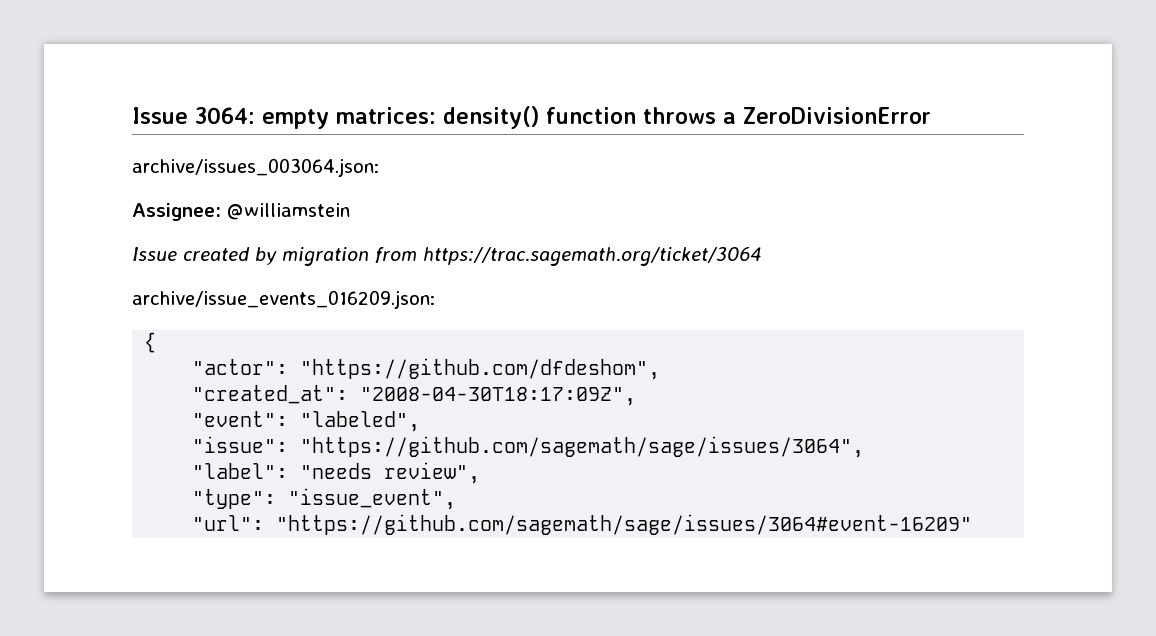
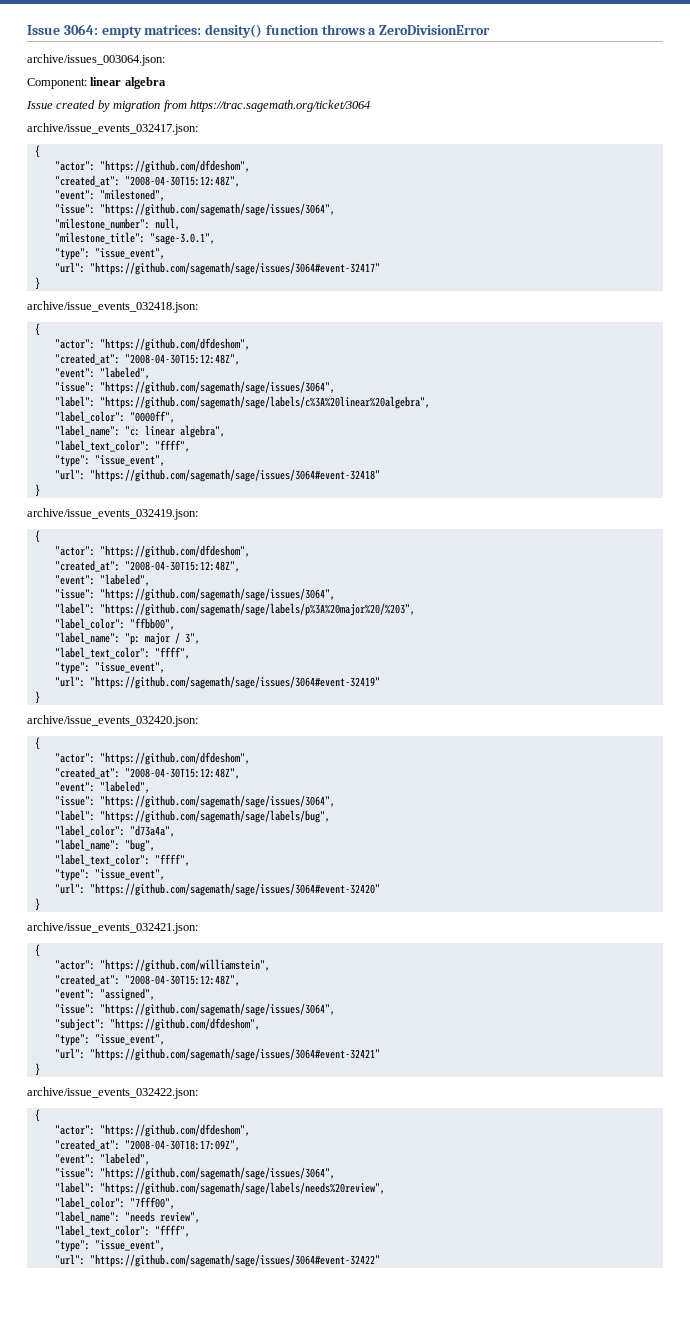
- Assignee: @williamstein
+ Component: linear algebra
- archive/issue_events_016209.json:
+ archive/issue_events_032417.json:
+ {
+ "actor": "https://github.com/dfdeshom",
+ "created_at": "2008-04-30T15:12:48Z",
+ "event": "milestoned",
+ "issue": "https://github.com/sagemath/sage/issues/3064",
+ "milestone_number": null,
+ "milestone_title": "sage-3.0.1",
+ "type": "issue_event",
+ "url": "https://github.com/sagemath/sage/issues/3064#event-32417"
+ }
+ archive/issue_events_032418.json:
+ {
+ "actor": "https://github.com/dfdeshom",
+ "created_at": "2008-04-30T15:12:48Z",
+ "event": "labeled",
+ "issue": "https://github.com/sagemath/sage/issues/3064",
+ "label": "https://github.com/sagemath/sage/labels/c%3A%20linear%20algebra",
+ "label_color": "0000ff",
+ "label_name": "c: linear algebra",
+ "label_text_color": "ffff",
+ "type": "issue_event",
+ "url": "https://github.com/sagemath/sage/issues/3064#event-32418"
+ }
+ archive/issue_events_032419.json:
+ {
+ "actor": "https://github.com/dfdeshom",
+ "created_at": "2008-04-30T15:12:48Z",
+ "event": "labeled",
+ "issue": "https://github.com/sagemath/sage/issues/3064",
+ "label": "https://github.com/sagemath/sage/labels/p%3A%20major%20/%203",
+ "label_color": "ffbb00",
+ "label_name": "p: major / 3",
+ "label_text_color": "ffff",
+ "type": "issue_event",
+ "url": "https://github.com/sagemath/sage/issues/3064#event-32419"
+ }
+ archive/issue_events_032420.json:
+ {
+ "actor": "https://github.com/dfdeshom",
+ "created_at": "2008-04-30T15:12:48Z",
+ "event": "labeled",
+ "issue": "https://github.com/sagemath/sage/issues/3064",
+ "label": "https://github.com/sagemath/sage/labels/bug",
+ "label_color": "d73a4a",
+ "label_name": "bug",
+ "label_text_color": "ffff",
+ "type": "issue_event",
+ "url": "https://github.com/sagemath/sage/issues/3064#event-32420"
+ }
+ archive/issue_events_032421.json:
+ {
+ "actor": "https://github.com/williamstein",
+ "created_at": "2008-04-30T15:12:48Z",
+ "event": "assigned",
+ "issue": "https://github.com/sagemath/sage/issues/3064",
+ "subject": "https://github.com/dfdeshom",
+ "type": "issue_event",
+ "url": "https://github.com/sagemath/sage/issues/3064#event-32421"
+ }
+ archive/issue_events_032422.json:
- "label": "needs review",
+ "label": "https://github.com/sagemath/sage/labels/needs%20review",
+ "label_color": "7fff00",
+ "label_name": "needs review",
+ "label_text_color": "ffff",
  "type": "issue_event",
- "url": "https://github.com/sagemath/sage/issues/3064#event-16209"
+ "url": "https://github.com/sagemath/sage/issues/3064#event-32422"

